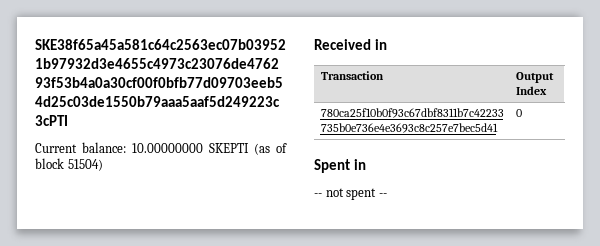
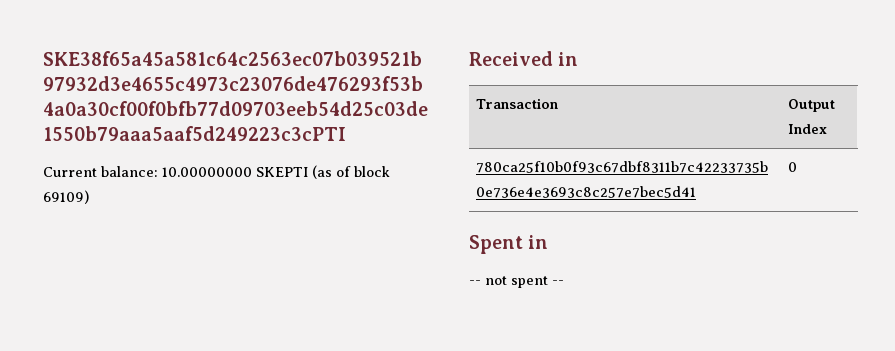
- Current balance: 10.00000000 SKEPTI (as of block 51504)
+ Current balance: 10.00000000 SKEPTI (as of block 69109)

